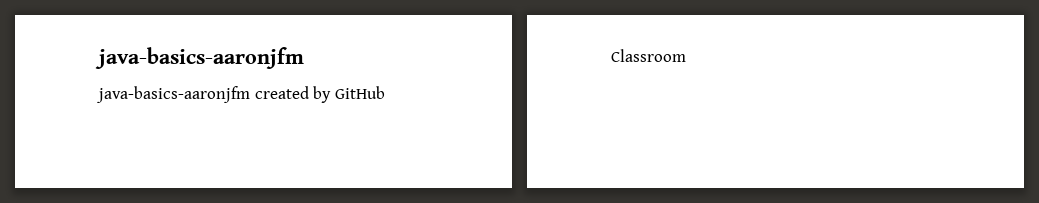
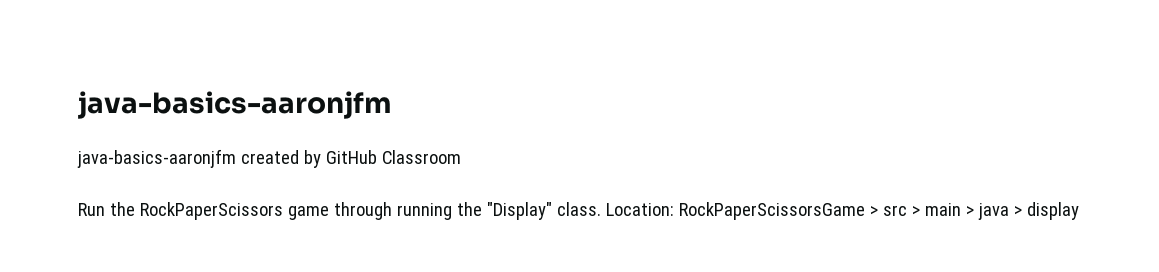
+ Run the RockPaperScissors game through running the "Display" class. Location: RockPaperScissorsGame > src > main > java > display

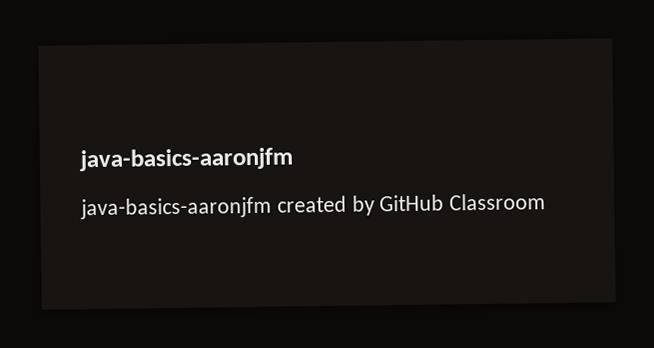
- Run the RockPaperScissors game through running the "Display" class. Location: RockPaperScissorsGame > src > main > java > display

